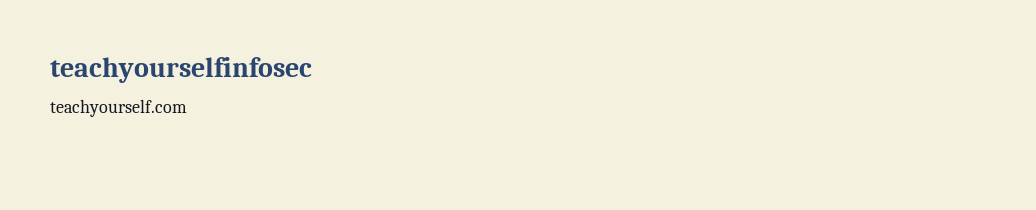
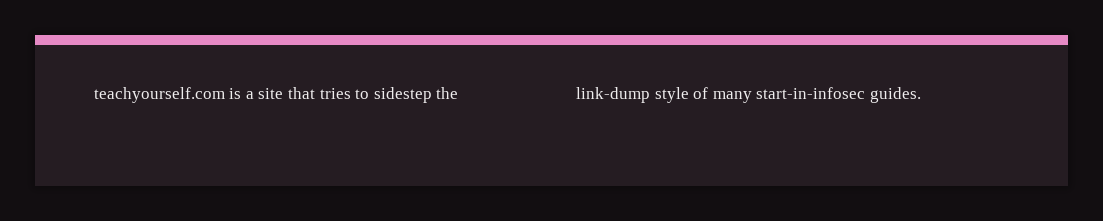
- teachyourselfinfosec
- teachyourself.com
+ teachyourself.com is a site that tries to sidestep the link-dump style of many start-in-infosec guides.

